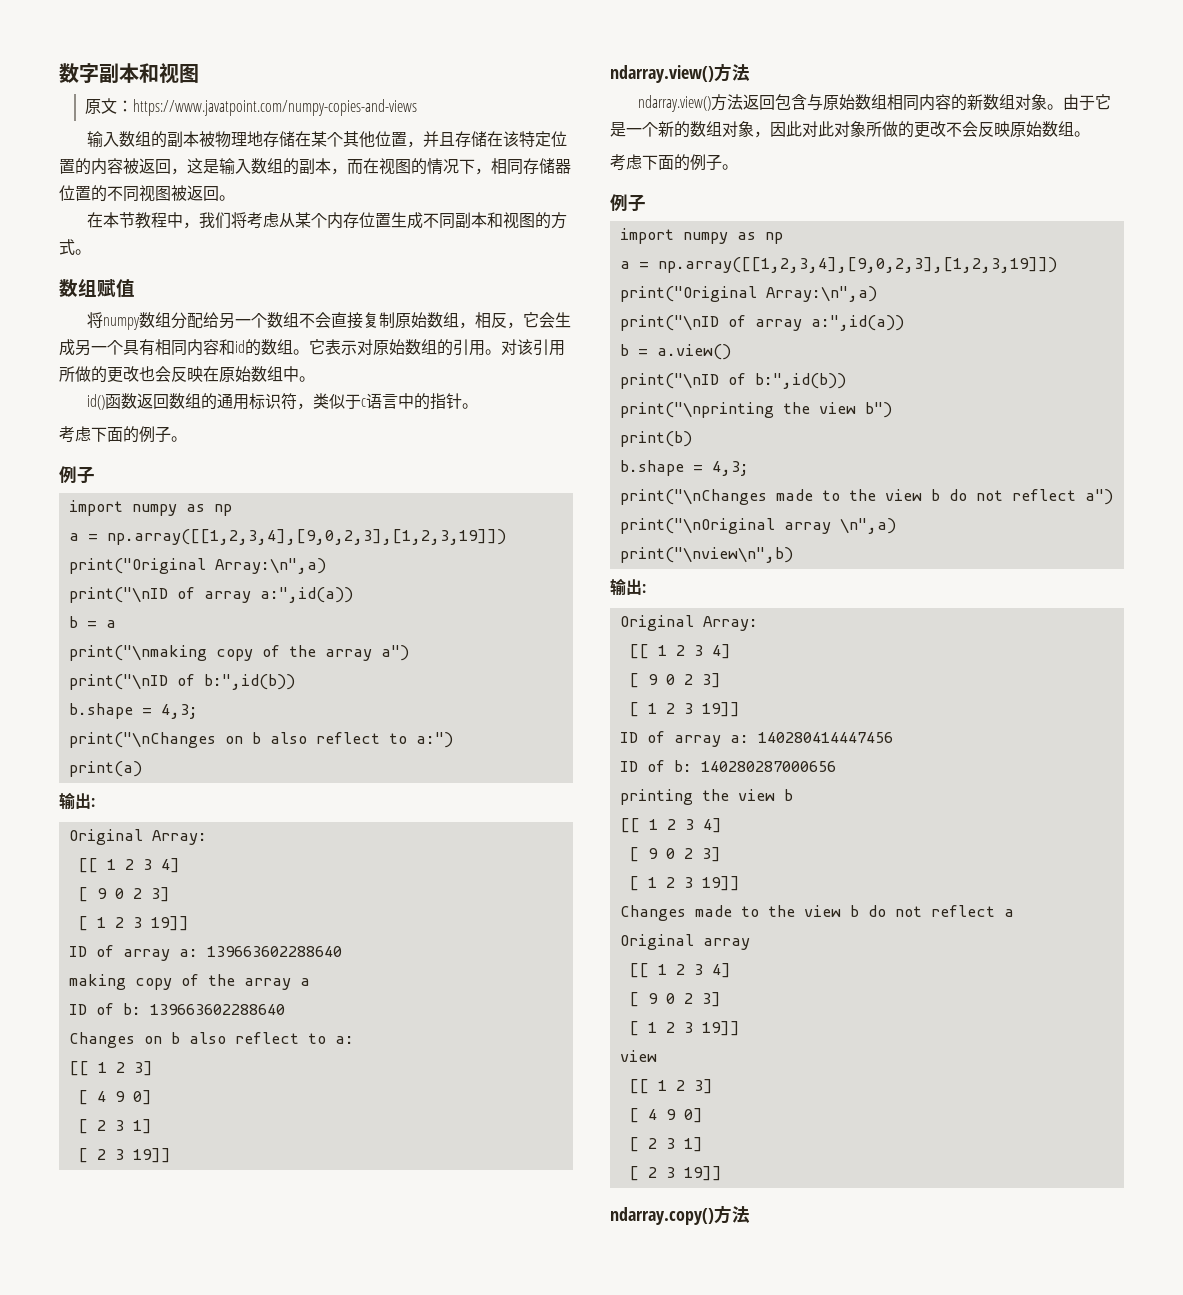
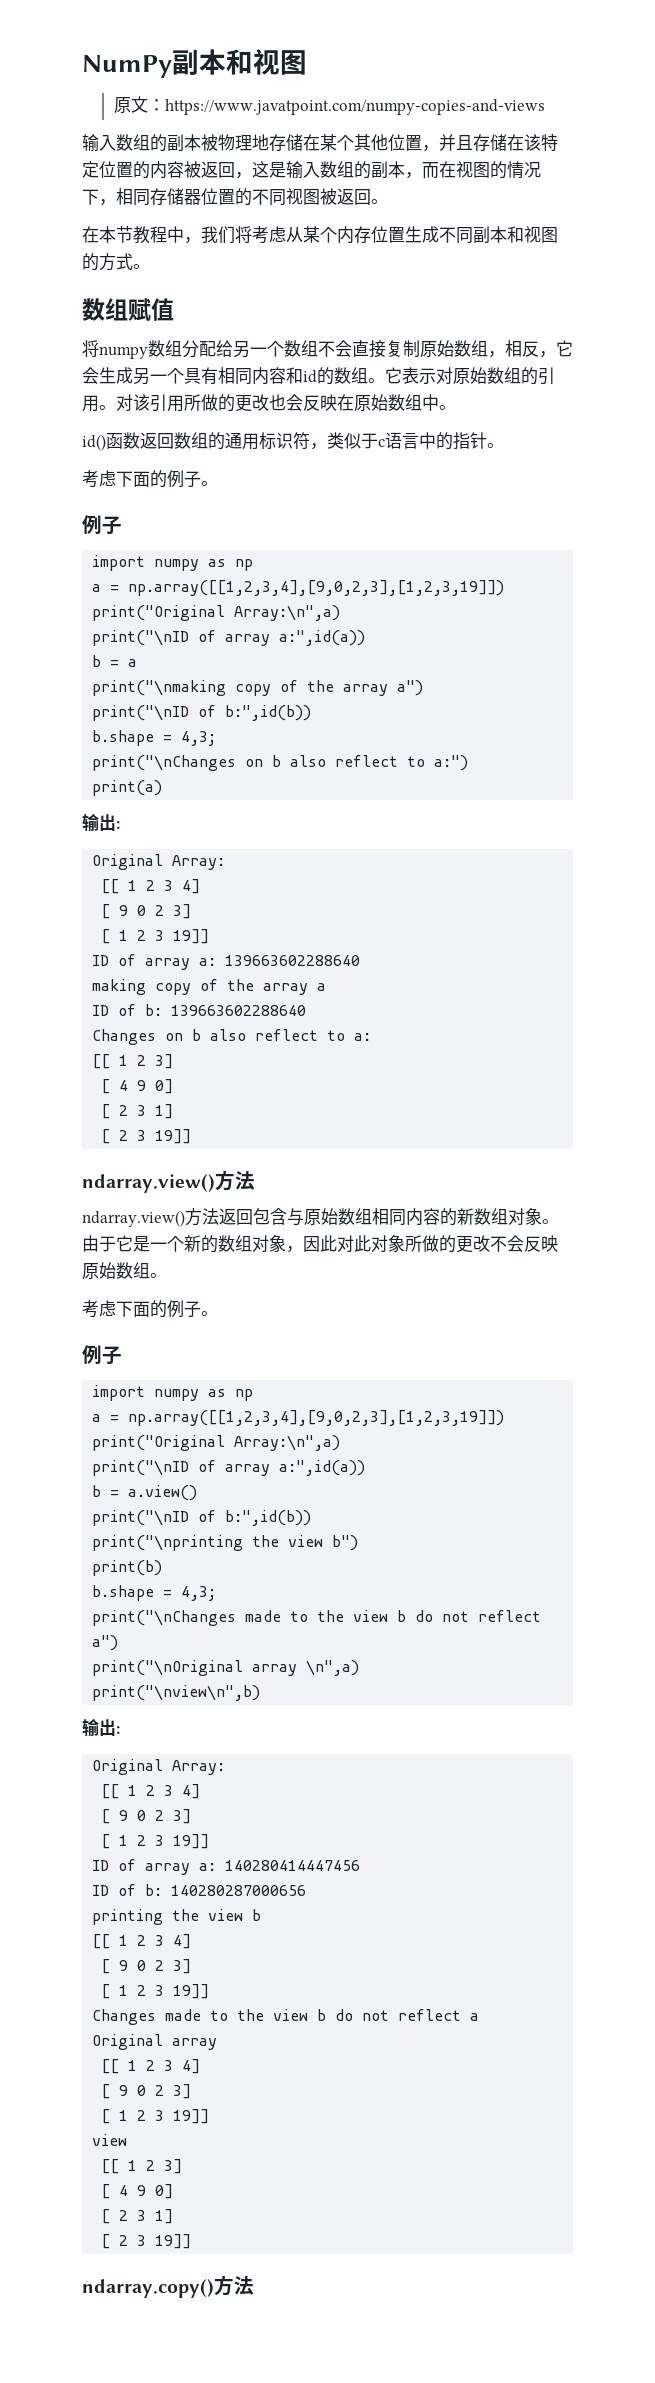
- 数字副本和视图
+ NumPy副本和视图

